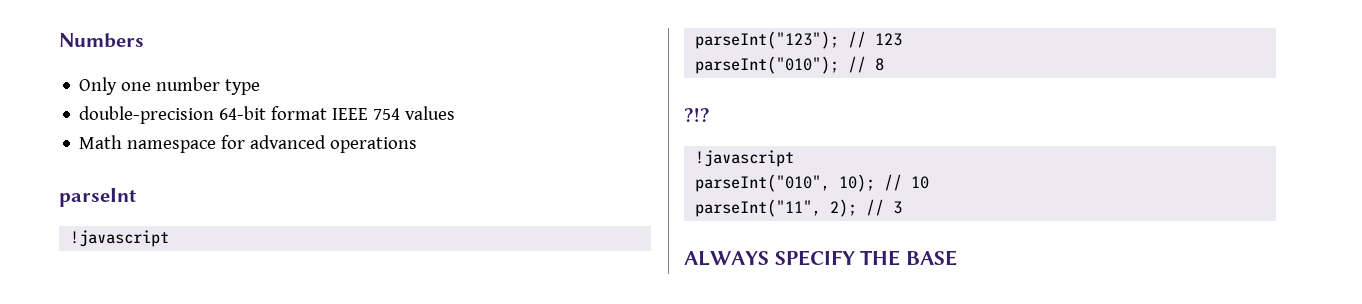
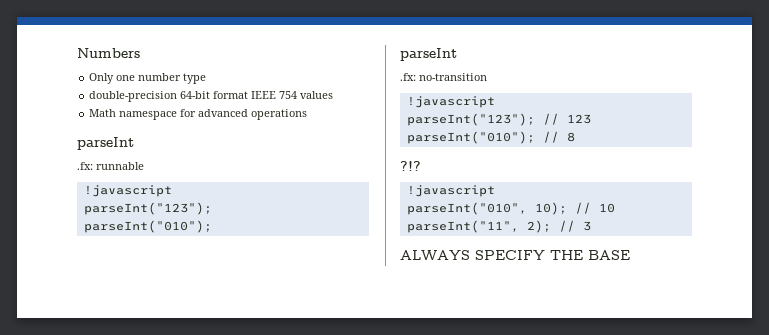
+ .fx: runnable
+ !javascript
+ parseInt("123");
+ parseInt("010");
+ parseInt
+ .fx: no-transition

